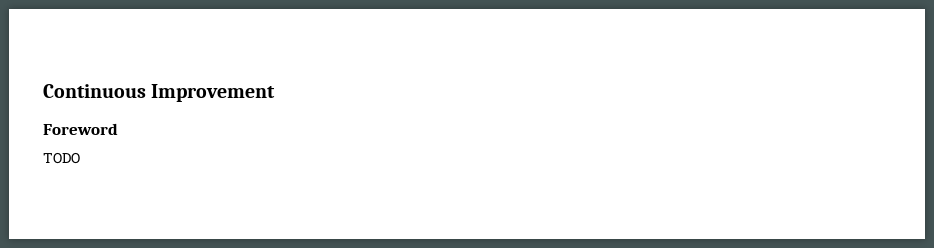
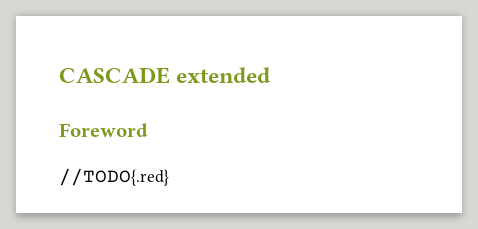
- Continuous Improvement
+ CASCADE extended
- TODO
+ //TODO{.red}

